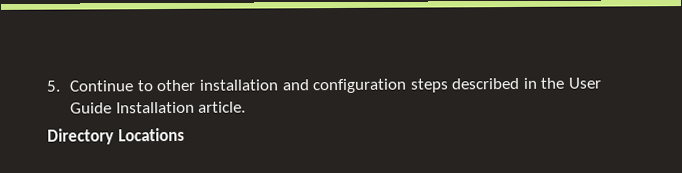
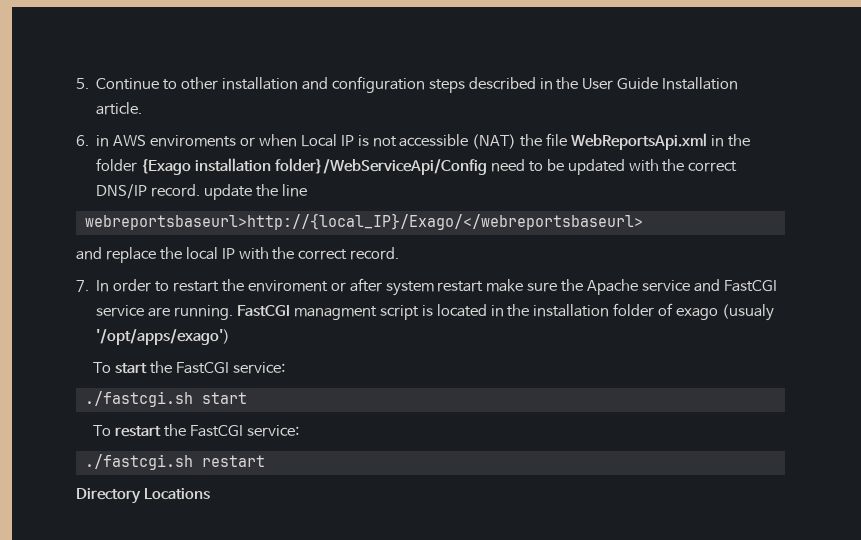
+ 6. in AWS enviroments or when Local IP is not accessible (NAT) the file WebReportsApi.xml in the folder {Exago installation folder}/WebServiceApi/Config need to be updated with the correct DNS/IP record. update the line
+ webreportsbaseurl>http://{local_IP}/Exago/</webreportsbaseurl>
+ and replace the local IP with the correct record.
+ 7. In order to restart the enviroment or after system restart make sure the Apache service and FastCGI service are running. FastCGI managment script is located in the installation folder of exago (usualy '/opt/apps/exago')
+ To start the FastCGI service:
+ ./fastcgi.sh start
+ To restart the FastCGI service:
+ ./fastcgi.sh restart

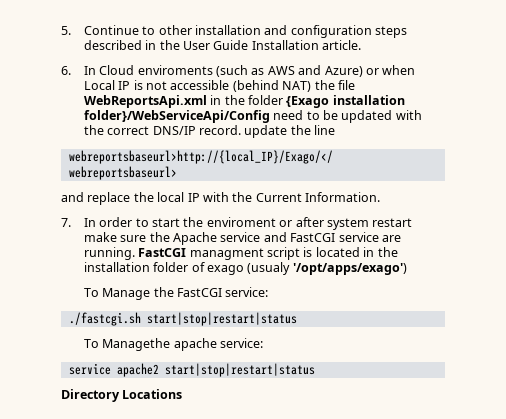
- 6. in AWS enviroments or when Local IP is not accessible (NAT) the file WebReportsApi.xml in the folder {Exago installation folder}/WebServiceApi/Config need to be updated with the correct DNS/IP record. update the line
+ 6. In Cloud enviroments (such as AWS and Azure) or when Local IP is not accessible (behind NAT) the file WebReportsApi.xml in the folder {Exago installation folder}/WebServiceApi/Config need to be updated with the correct DNS/IP record. update the line
- and replace the local IP with the correct record.
+ and replace the local IP with the Current Information.
- 7. In order to restart the enviroment or after system restart make sure the Apache service and FastCGI service are running.
+ 7. In order to start the enviroment or after system restart make sure the Apache service and FastCGI service are running.
- To start the FastCGI service:
- ./fastcgi.sh start
- To restart the FastCGI service:
- ./fastcgi.sh restart
+ To Manage the FastCGI service:
+ ./fastcgi.sh start|stop|restart|status
+ To Managethe apache service:
+ service apache2 start|stop|restart|status

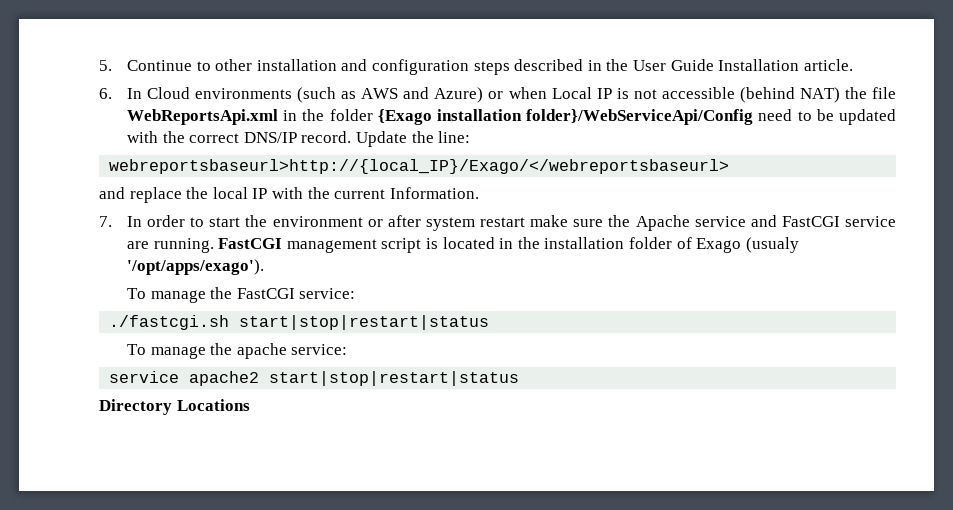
- 6. In Cloud enviroments (such as AWS and Azure) or when Local IP is not accessible (behind NAT) the file WebReportsApi.xml in the folder {Exago installation folder}/WebServiceApi/Config need to be updated with the correct DNS/IP record. update the line
+ 6. In Cloud environments (such as AWS and Azure) or when Local IP is not accessible (behind NAT) the file WebReportsApi.xml in the folder {Exago installation folder}/WebServiceApi/Config need to be updated with the correct DNS/IP record. Update the line:
- and replace the local IP with the Current Information.
+ and replace the local IP with the current Information.
- 7. In order to start the enviroment or after system restart make sure the Apache service and FastCGI service are running.
+ 7. In order to start the environment or after system restart make sure the Apache service and FastCGI service are running.
- FastCGI managment script is located in the installation folder of exago (usualy '/opt/apps/exago')
- To Manage the FastCGI service:
+ FastCGI management script is located in the installation folder of Exago (usualy '/opt/apps/exago').
+ To manage the FastCGI service:
- To Managethe apache service:
+ To manage the apache service:

